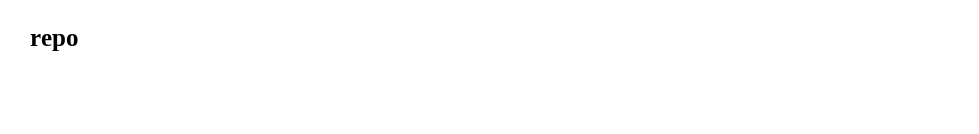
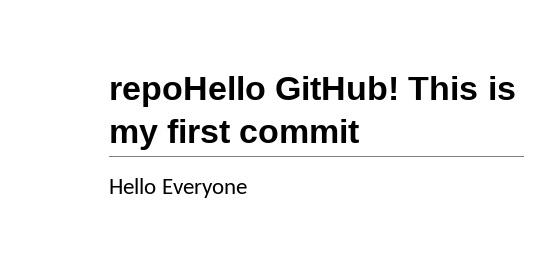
- repo
+ repoHello GitHub! This is my first commit
+ Hello Everyone

